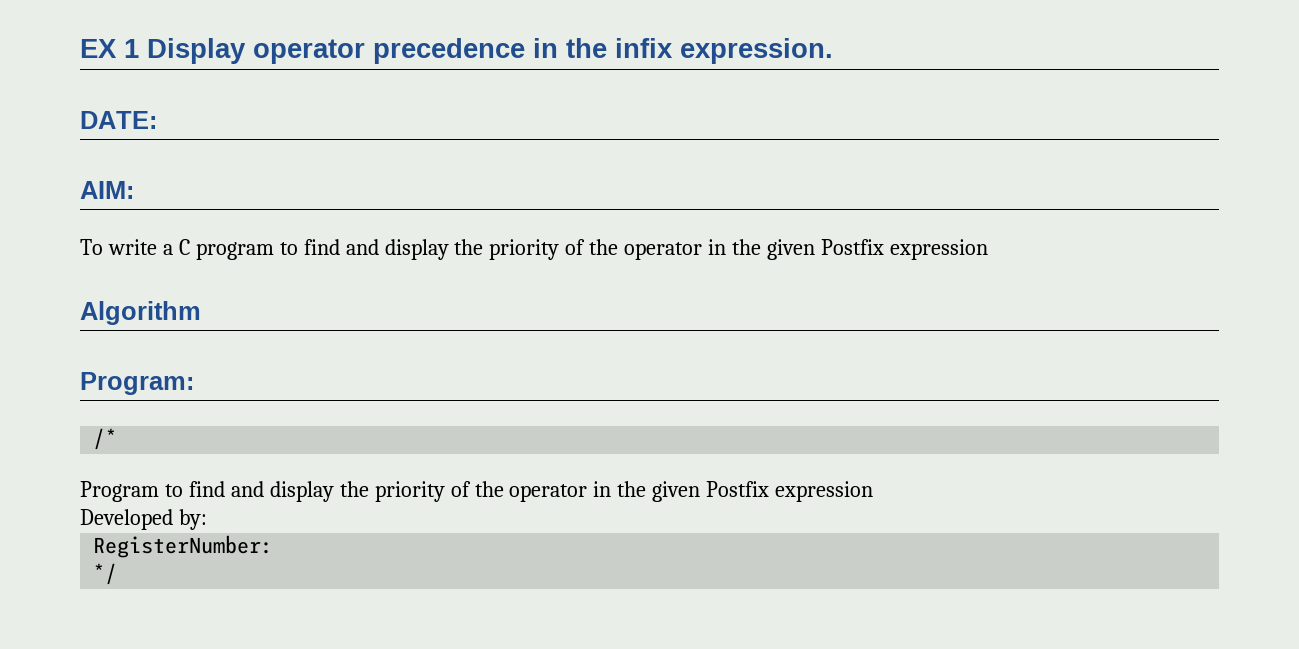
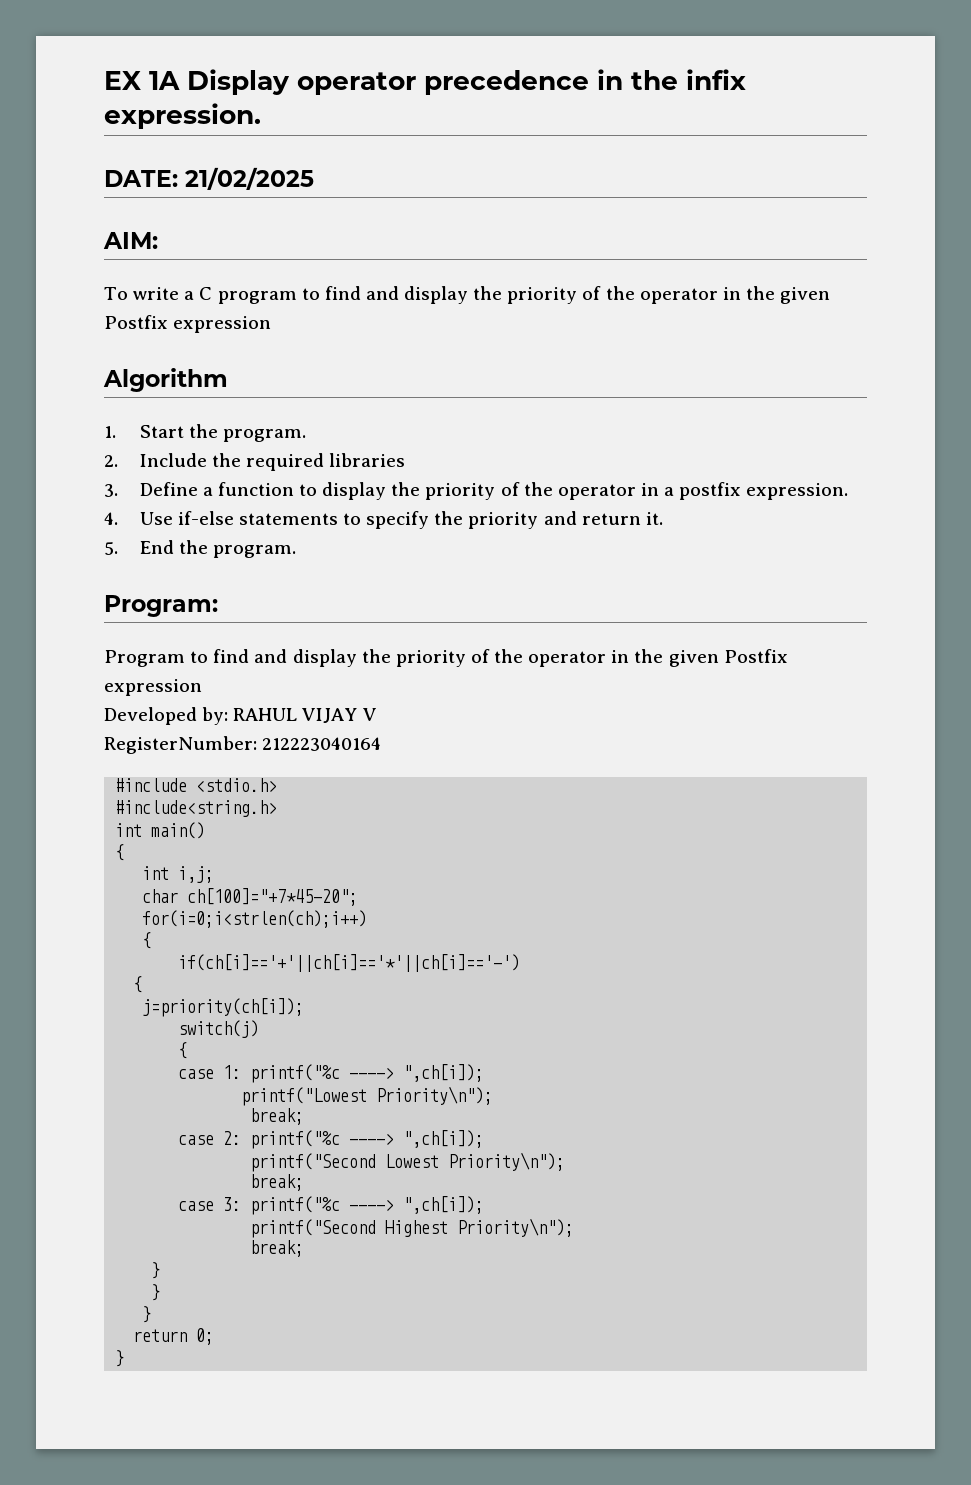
- EX 1 Display operator precedence in the infix expression.
+ EX 1A Display operator precedence in the infix expression.
- DATE:
+ DATE: 21/02/2025
+ 1. Start the program.
+ 2. Include the required libraries
+ 3. Define a function to display the priority of the operator in a postfix expression.
+ 4. Use if-else statements to specify the priority and return it.
+ 5. End the program.
- /*
- Developed by:
- RegisterNumber:
- */
+ Developed by: RAHUL VIJAY V
+ RegisterNumber: 212223040164
+ #include <stdio.h>
+ #include<string.h>
+ int main()
+ {
+ int i,j;
+ char ch[100]="+7*45-20";
+ for(i=0;i<strlen(ch);i++)
+ {
+ if(ch[i]=='+'||ch[i]=='*'||ch[i]=='-')
+ {
+ j=priority(ch[i]);
+ switch(j)
+ {
+ case 1: printf("%c ----> ",ch[i]);
+ printf("Lowest Priority\n");
+ break;
+ case 2: printf("%c ----> ",ch[i]);
+ printf("Second Lowest Priority\n");
+ break;
+ case 3: printf("%c ----> ",ch[i]);
+ printf("Second Highest Priority\n");
+ break;
+ }
+ }
+ }
+ return 0;
+ }

